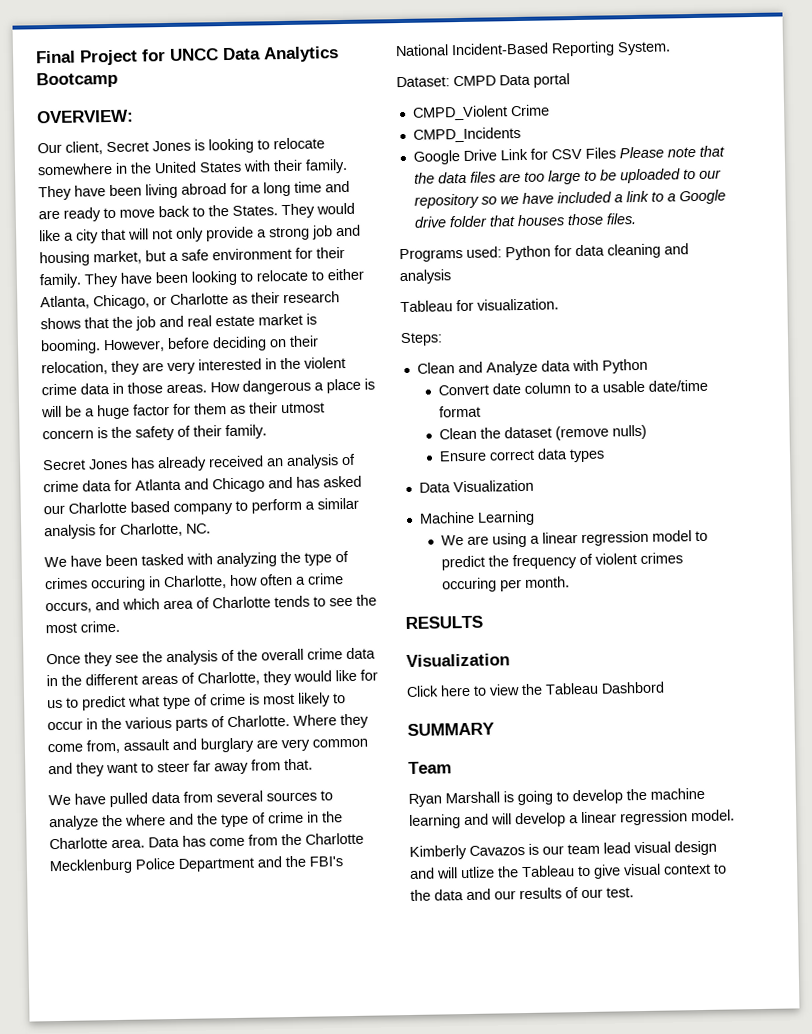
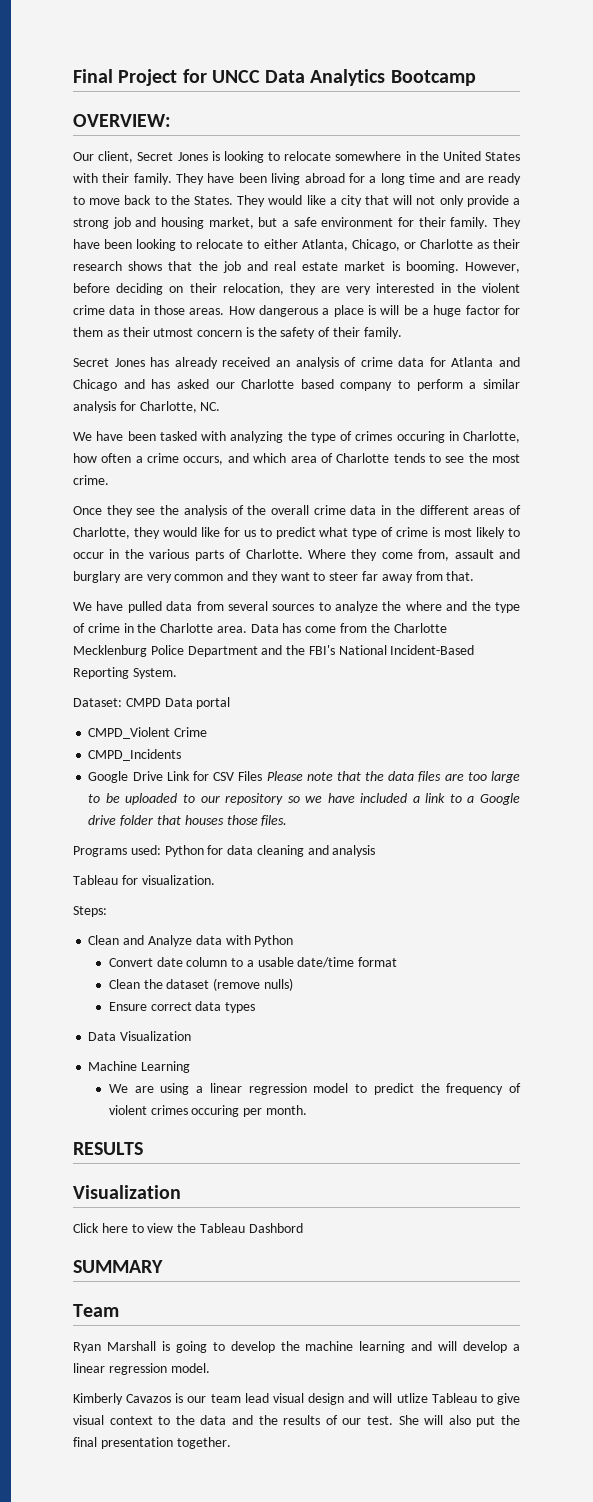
- Kimberly Cavazos is our team lead visual design and will utlize the Tableau to give visual context to the data and our results of our test.
+ Kimberly Cavazos is our team lead visual design and will utlize Tableau to give visual context to the data and the results of our test.
+ She will also put the final presentation together.

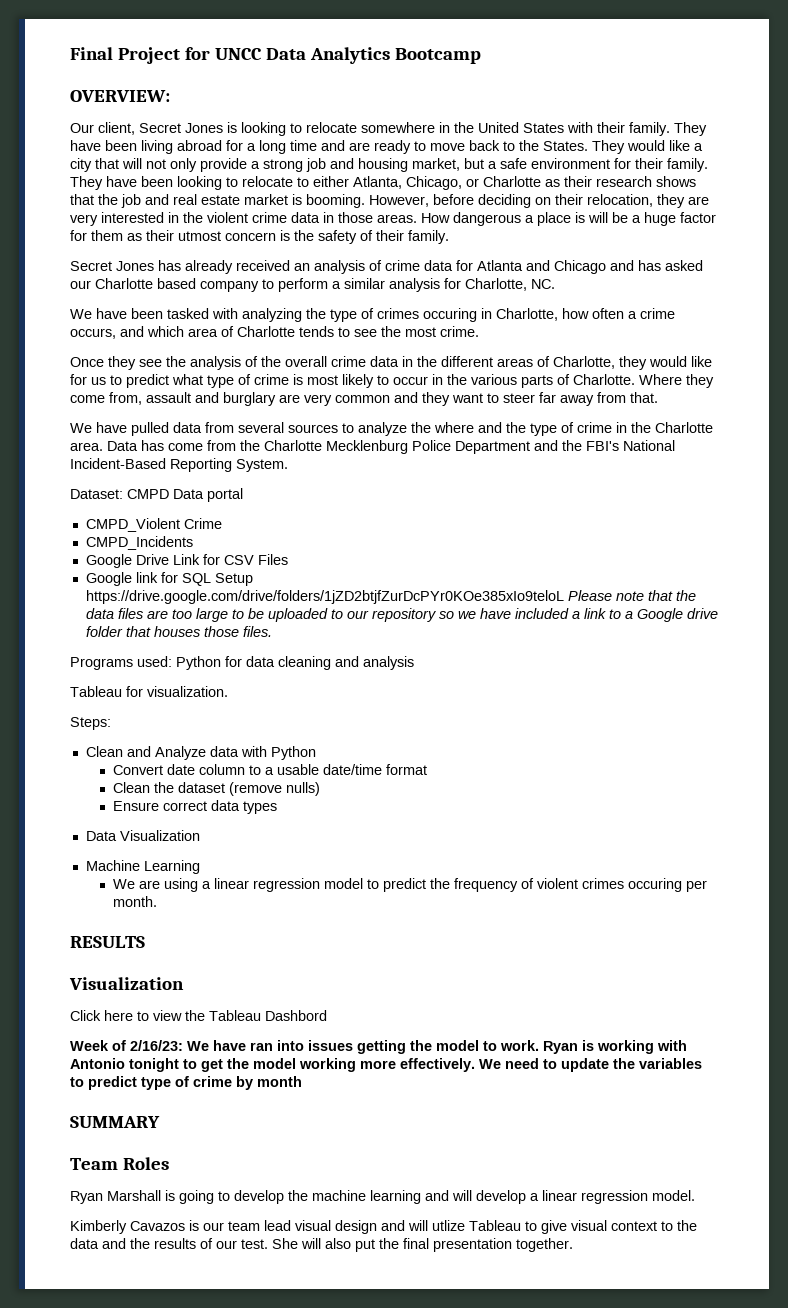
- Google Drive Link for CSV Files Please note that the data files are too large to be uploaded to our repository so we have included a link to a Google drive folder that houses those files.
+ Google Drive Link for CSV Files
+ Google link for SQL Setup https://drive.google.com/drive/folders/1jZD2btjfZurDcPYr0KOe385xIo9teloL Please note that the data files are too large to be uploaded to our repository so we have included a link to a Google drive folder that houses those files.
+ Week of 2/16/23: We have ran into issues getting the model to work. Ryan is working with Antonio tonight to get the model working more effectively. We need to update the variables to predict type of crime by month
- Team
+ Team Roles

